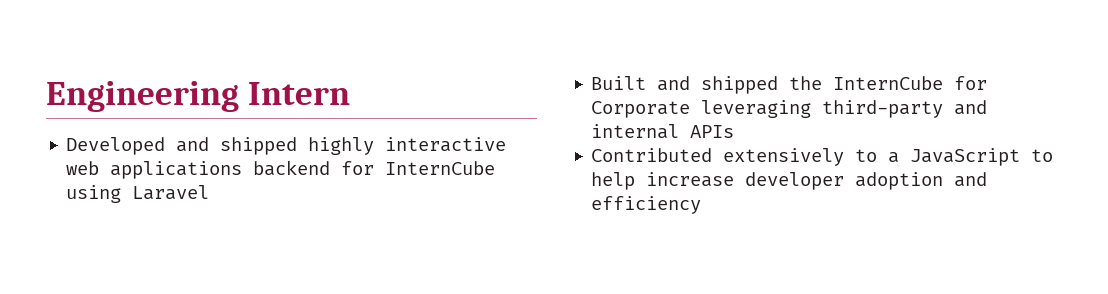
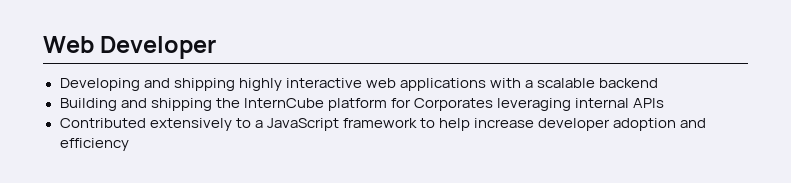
- Engineering Intern
- Developed and shipped highly interactive web applications backend for InternCube using Laravel
- Built and shipped the InternCube for Corporate leveraging third-party and internal APIs
+ Web Developer
+ Developing and shipping highly interactive web applications with a scalable backend
+ Building and shipping the InternCube platform for Corporates leveraging internal APIs
- Contributed extensively to a JavaScript to help increase developer adoption and efficiency
+ Contributed extensively to a JavaScript framework to help increase developer adoption and efficiency

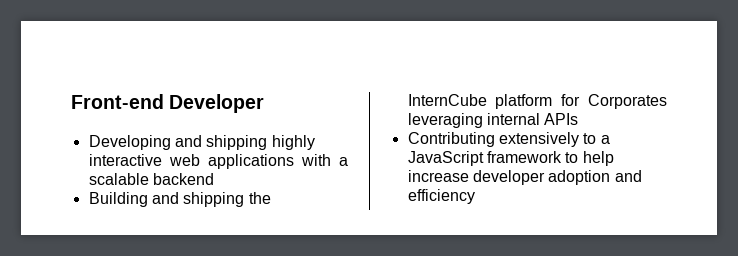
- Web Developer
+ Front-end Developer
- Contributed extensively to a JavaScript framework to help increase developer adoption and efficiency
+ Contributing extensively to a JavaScript framework to help increase developer adoption and efficiency

